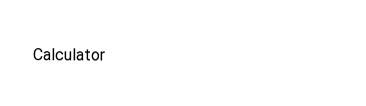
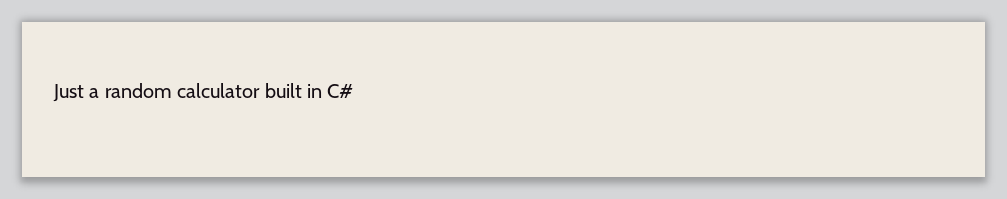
- Calculator
+ Just a random calculator built in C#

